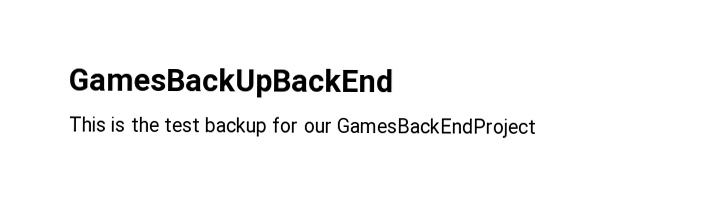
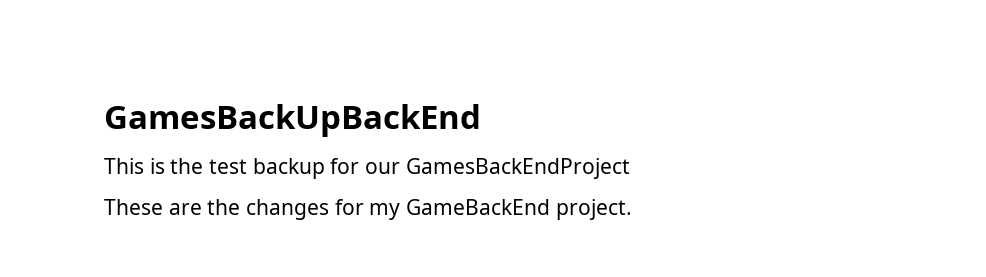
+ These are the changes for my GameBackEnd project.

